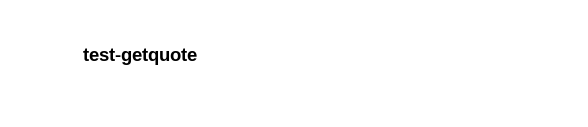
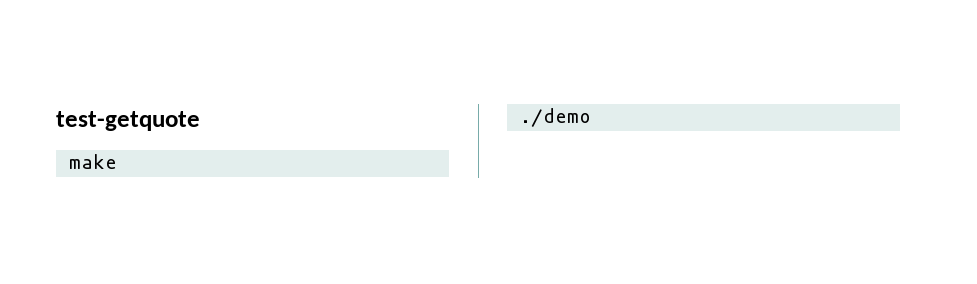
+ make
+ ./demo

